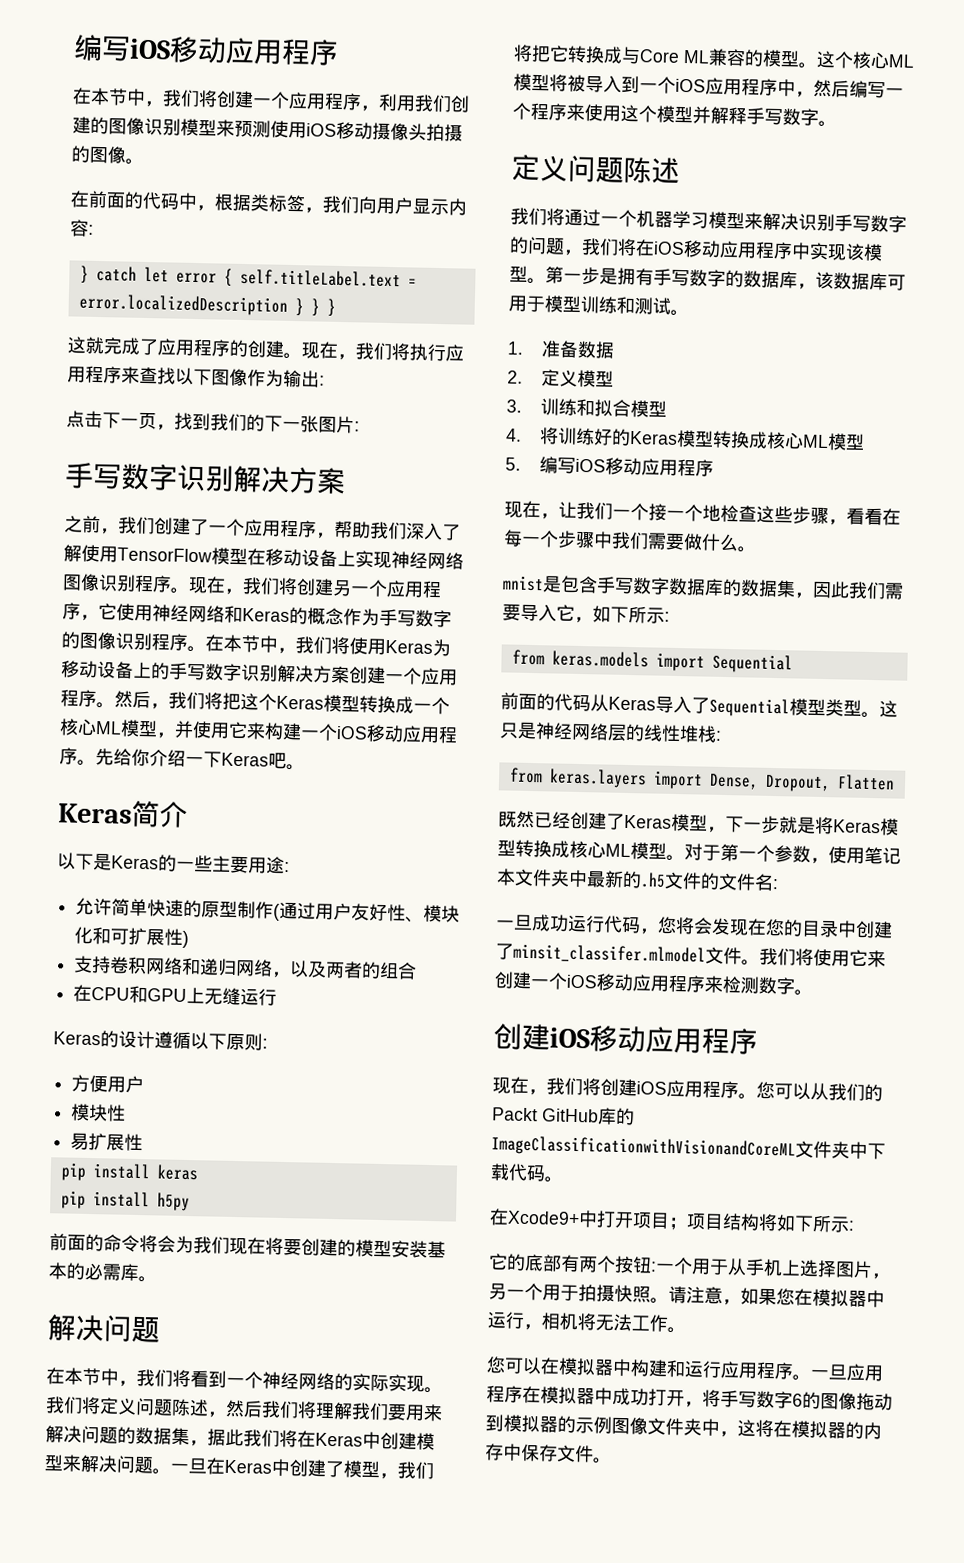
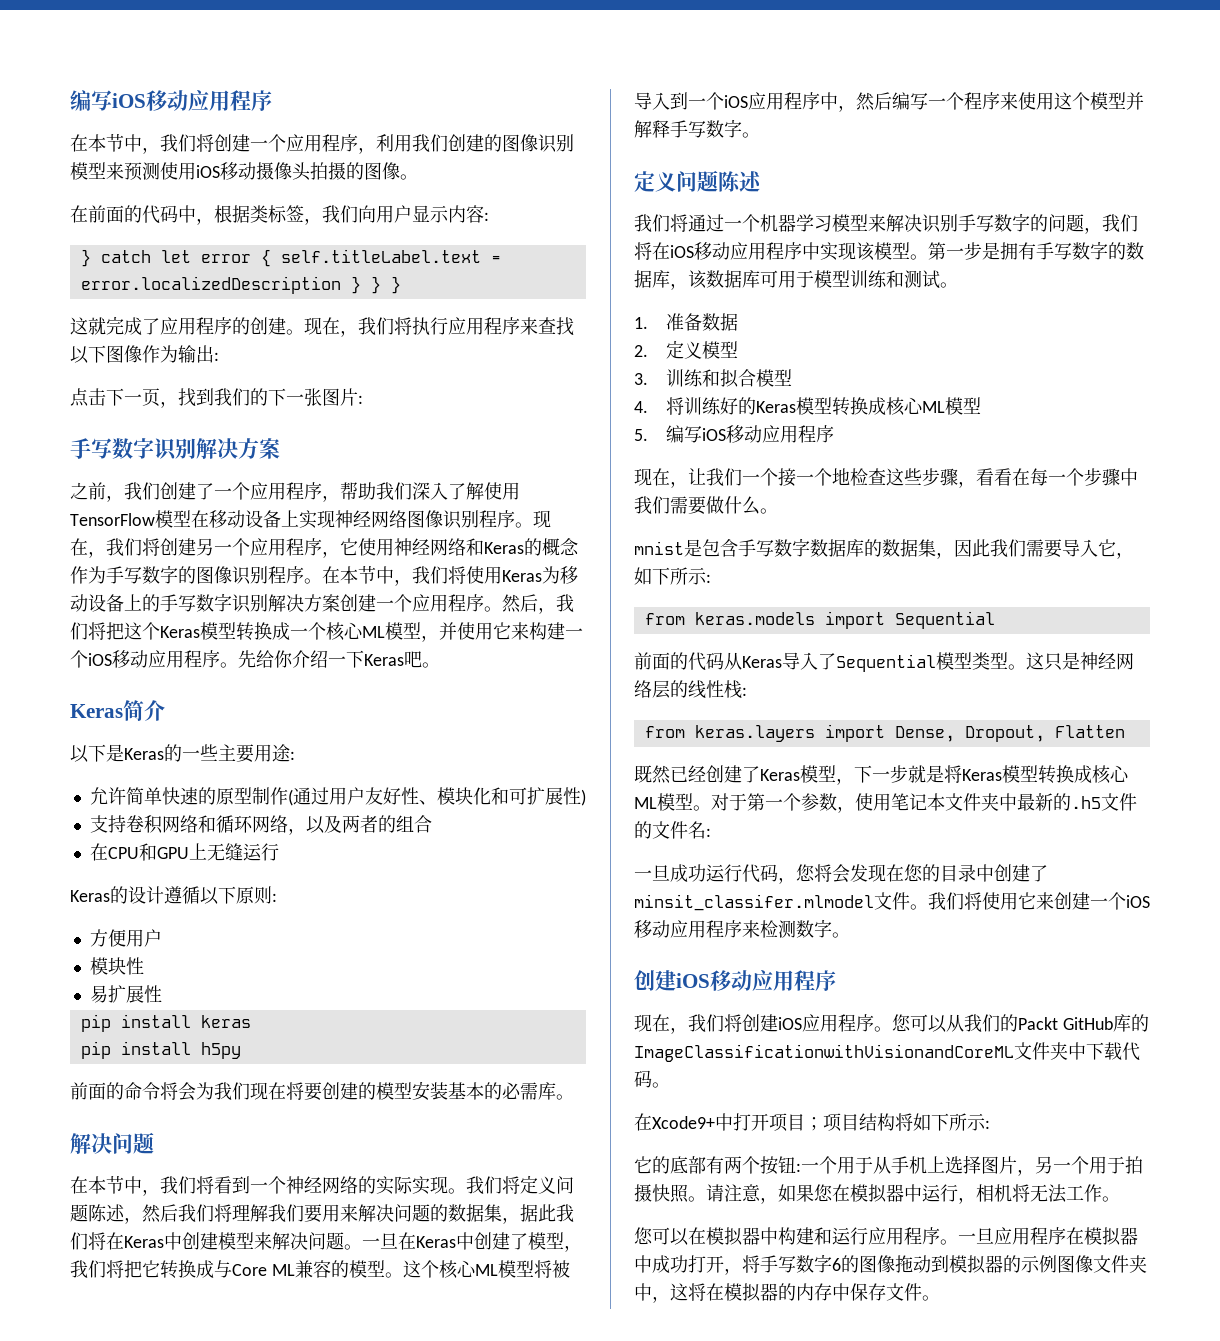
- 支持卷积网络和递归网络，以及两者的组合
+ 支持卷积网络和循环网络，以及两者的组合
- 这只是神经网络层的线性堆栈:
+ 这只是神经网络层的线性栈:

